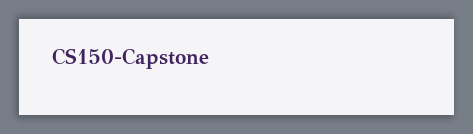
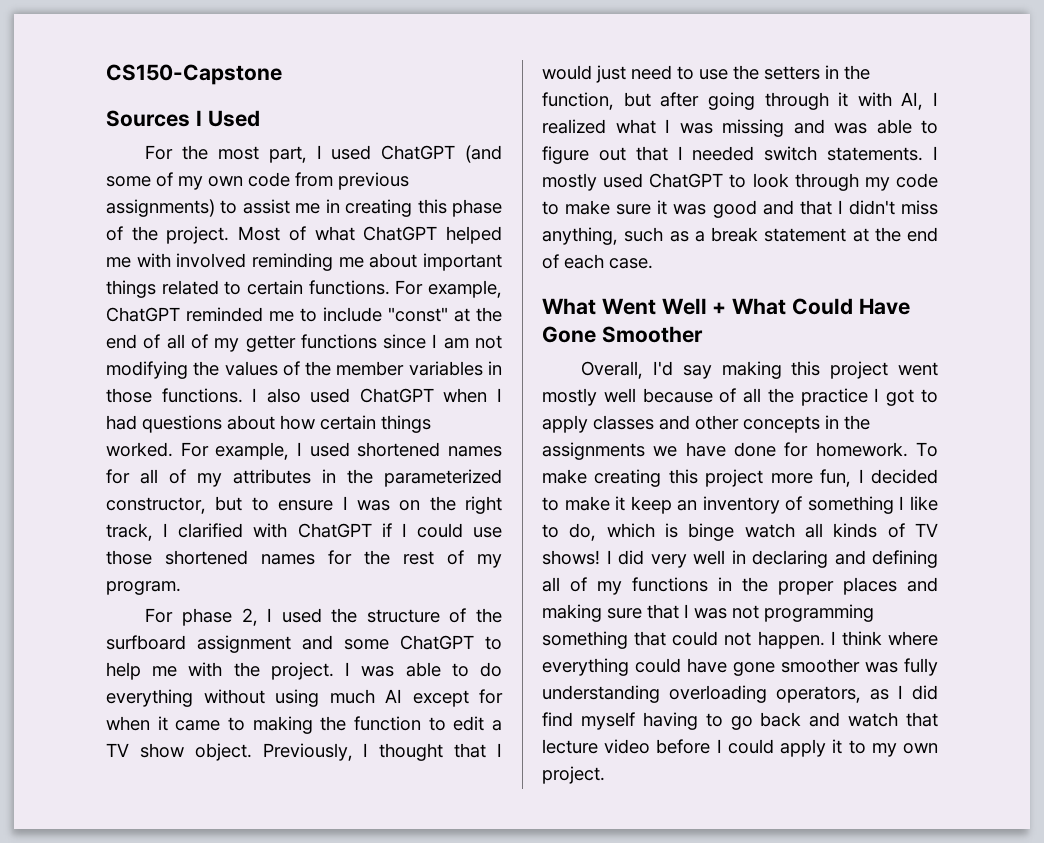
+ Sources I Used
+ For the most part, I used ChatGPT (and some of my own code from previous assignments) to assist me in creating this phase of the project. Most of what ChatGPT helped me with involved reminding me about important things related to certain functions. For example, ChatGPT reminded me to include "const" at the end of all of my getter functions since I am not modifying the values of the member variables in those functions. I also used ChatGPT when I had questions about how certain things worked. For example, I used shortened names for all of my attributes in the parameterized constructor, but to ensure I was on the right track, I clarified with ChatGPT if I could use those shortened names for the rest of my program.
+ For phase 2, I used the structure of the surfboard assignment and some ChatGPT to help me with the project. I was able to do everything without using much AI except for when it came to making the function to edit a TV show object. Previously, I thought that I would just need to use the setters in the function, but after going through it with AI, I realized what I was missing and was able to figure out that I needed switch statements. I mostly used ChatGPT to look through my code to make sure it was good and that I didn't miss anything, such as a break statement at the end of each case.
+ What Went Well + What Could Have Gone Smoother
+ Overall, I'd say making this project went mostly well because of all the practice I got to apply classes and other concepts in the assignments we have done for homework. To make creating this project more fun, I decided to make it keep an inventory of something I like to do, which is binge watch all kinds of TV shows! I did very well in declaring and defining all of my functions in the proper places and making sure that I was not programming something that could not happen. I think where everything could have gone smoother was fully understanding overloading operators, as I did find myself having to go back and watch that lecture video before I could apply it to my own project.

